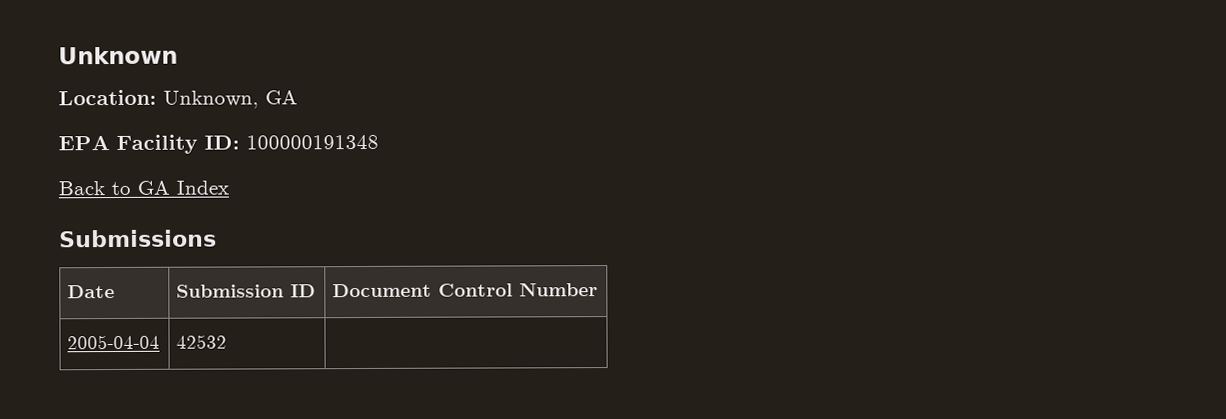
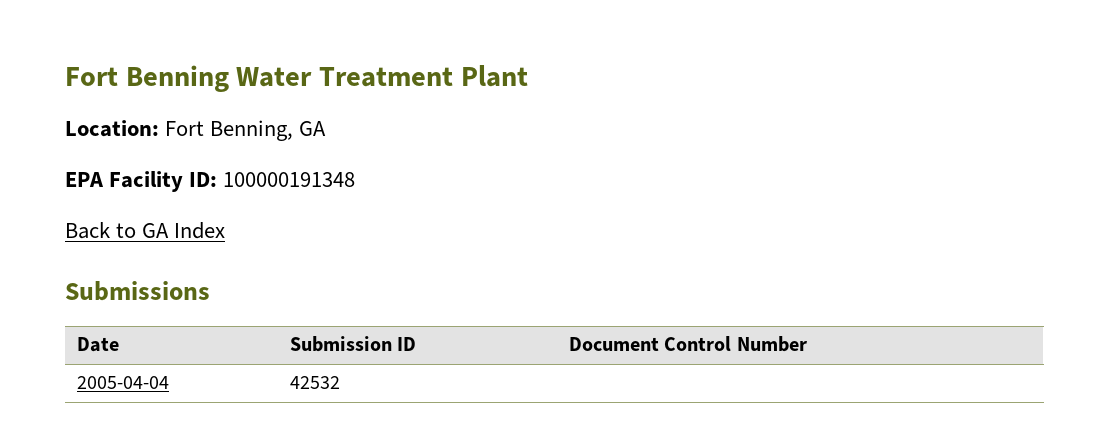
- Unknown
+ Fort Benning Water Treatment Plant
- Location: Unknown, GA
+ Location: Fort Benning, GA

